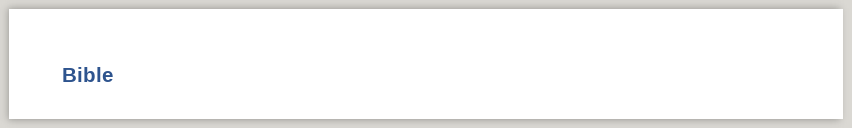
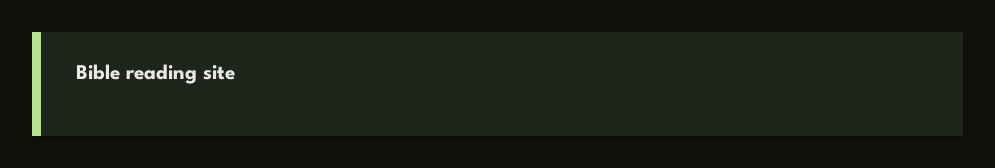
- Bible
+ Bible reading site

